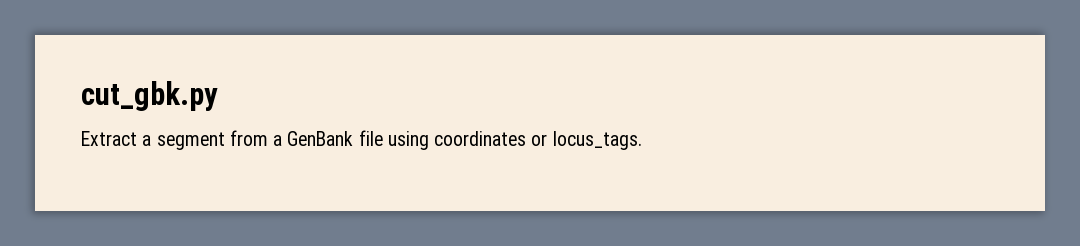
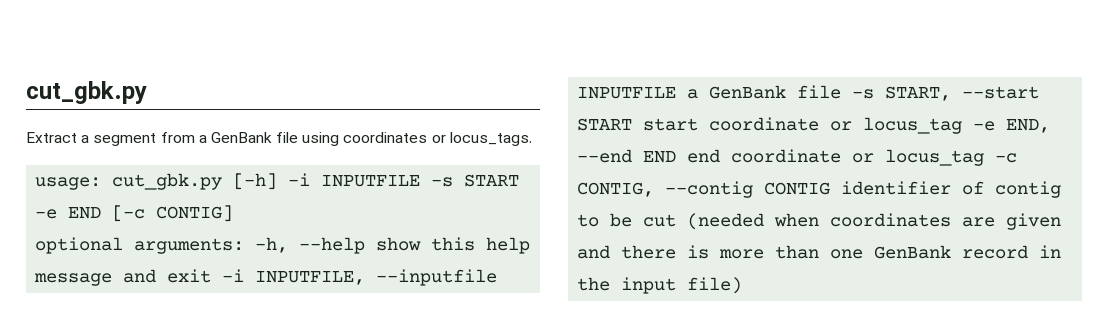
+ usage: cut_gbk.py [-h] -i INPUTFILE -s START -e END [-c CONTIG]
+ optional arguments: -h, --help show this help message and exit -i INPUTFILE, --inputfile INPUTFILE a GenBank file -s START, --start START start coordinate or locus_tag -e END, --end END end coordinate or locus_tag -c CONTIG, --contig CONTIG identifier of contig to be cut (needed when coordinates are given and there is more than one GenBank record in the input file)

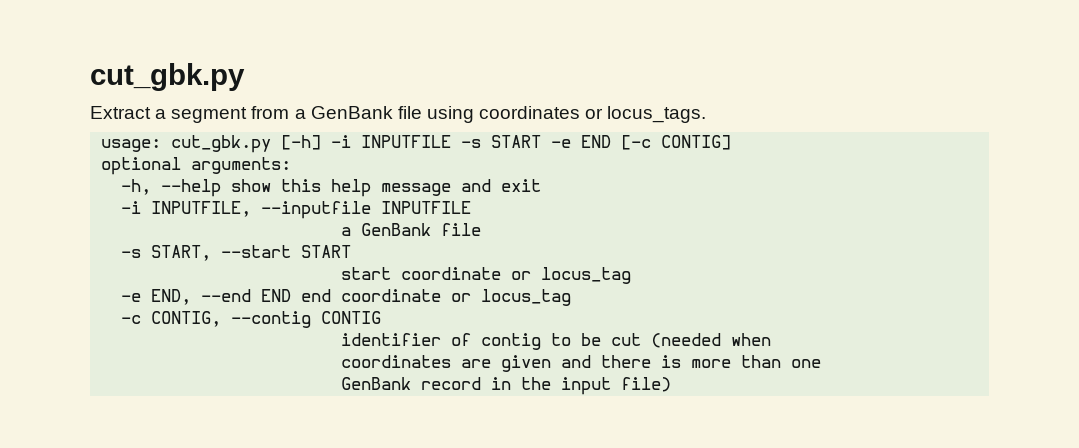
- optional arguments: -h, --help show this help message and exit -i INPUTFILE, --inputfile INPUTFILE a GenBank file -s START, --start START start coordinate or locus_tag -e END, --end END end coordinate or locus_tag -c CONTIG, --contig CONTIG identifier of contig to be cut (needed when coordinates are given and there is more than one GenBank record in the input file)
+ optional arguments:
+ -h, --help show this help message and exit
+ -i INPUTFILE, --inputfile INPUTFILE
+ a GenBank file
+ -s START, --start START
+ start coordinate or locus_tag
+ -e END, --end END end coordinate or locus_tag
+ -c CONTIG, --contig CONTIG
+ identifier of contig to be cut (needed when
+ coordinates are given and there is more than one
+ GenBank record in the input file)

